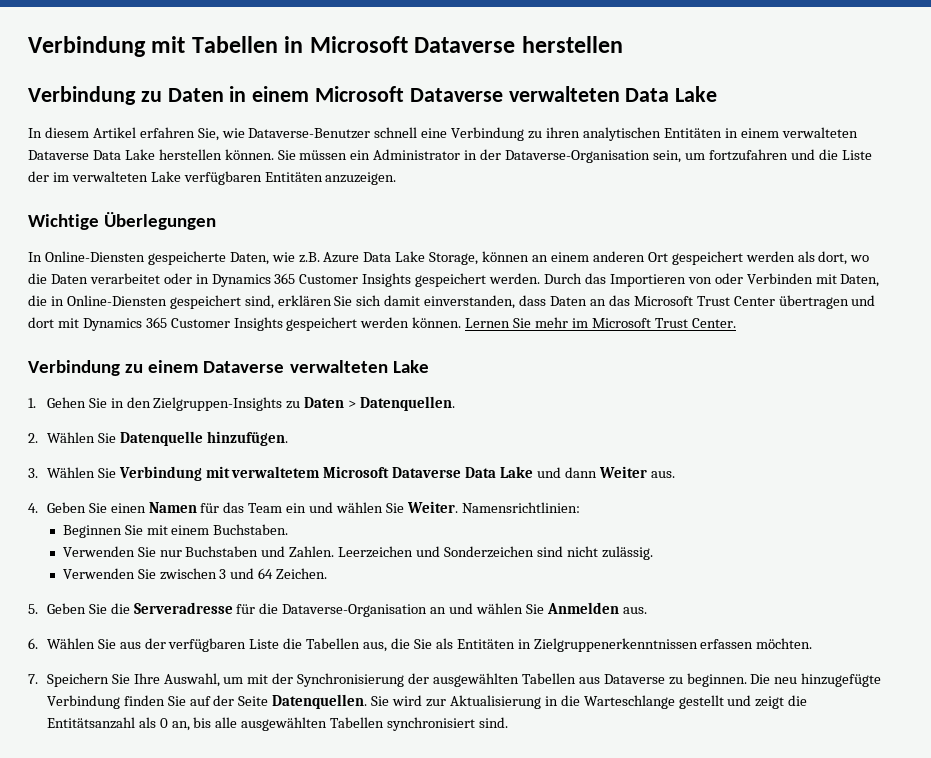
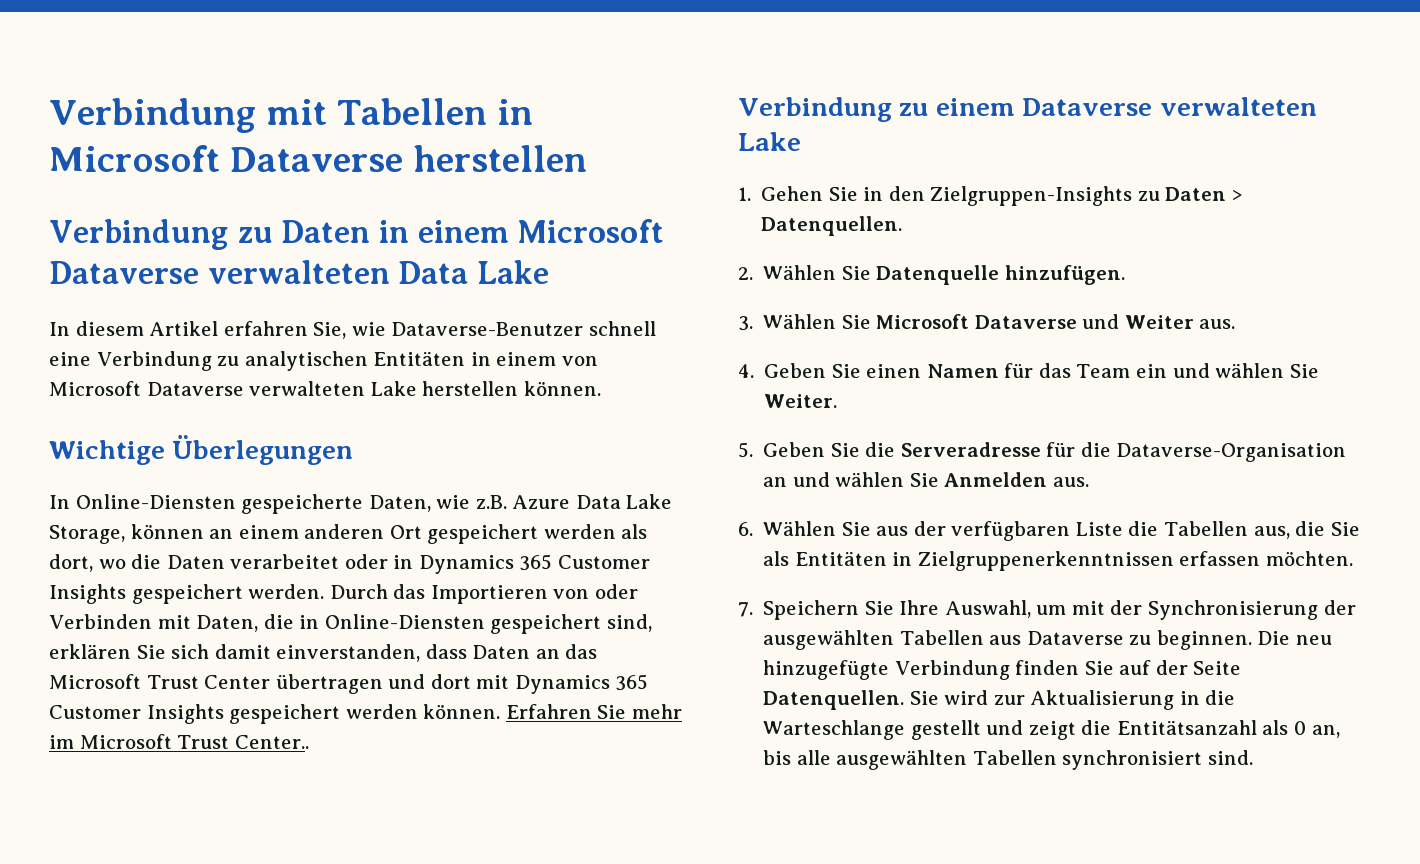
- In diesem Artikel erfahren Sie, wie Dataverse-Benutzer schnell eine Verbindung zu ihren analytischen Entitäten in einem verwalteten Dataverse Data Lake herstellen können. Sie müssen ein Administrator in der Dataverse-Organisation sein, um fortzufahren und die Liste der im verwalteten Lake verfügbaren Entitäten anzuzeigen.
+ In diesem Artikel erfahren Sie, wie Dataverse-Benutzer schnell eine Verbindung zu analytischen Entitäten in einem von Microsoft Dataverse verwalteten Lake herstellen können.
- Lernen Sie mehr im Microsoft Trust Center.
+ Erfahren Sie mehr im Microsoft Trust Center..
- 3. Wählen Sie Verbindung mit verwaltetem Microsoft Dataverse Data Lake und dann Weiter aus.
+ 3. Wählen Sie Microsoft Dataverse und Weiter aus.
- Namensrichtlinien:
- Beginnen Sie mit einem Buchstaben.
- Verwenden Sie nur Buchstaben und Zahlen. Leerzeichen und Sonderzeichen sind nicht zulässig.
- Verwenden Sie zwischen 3 und 64 Zeichen.

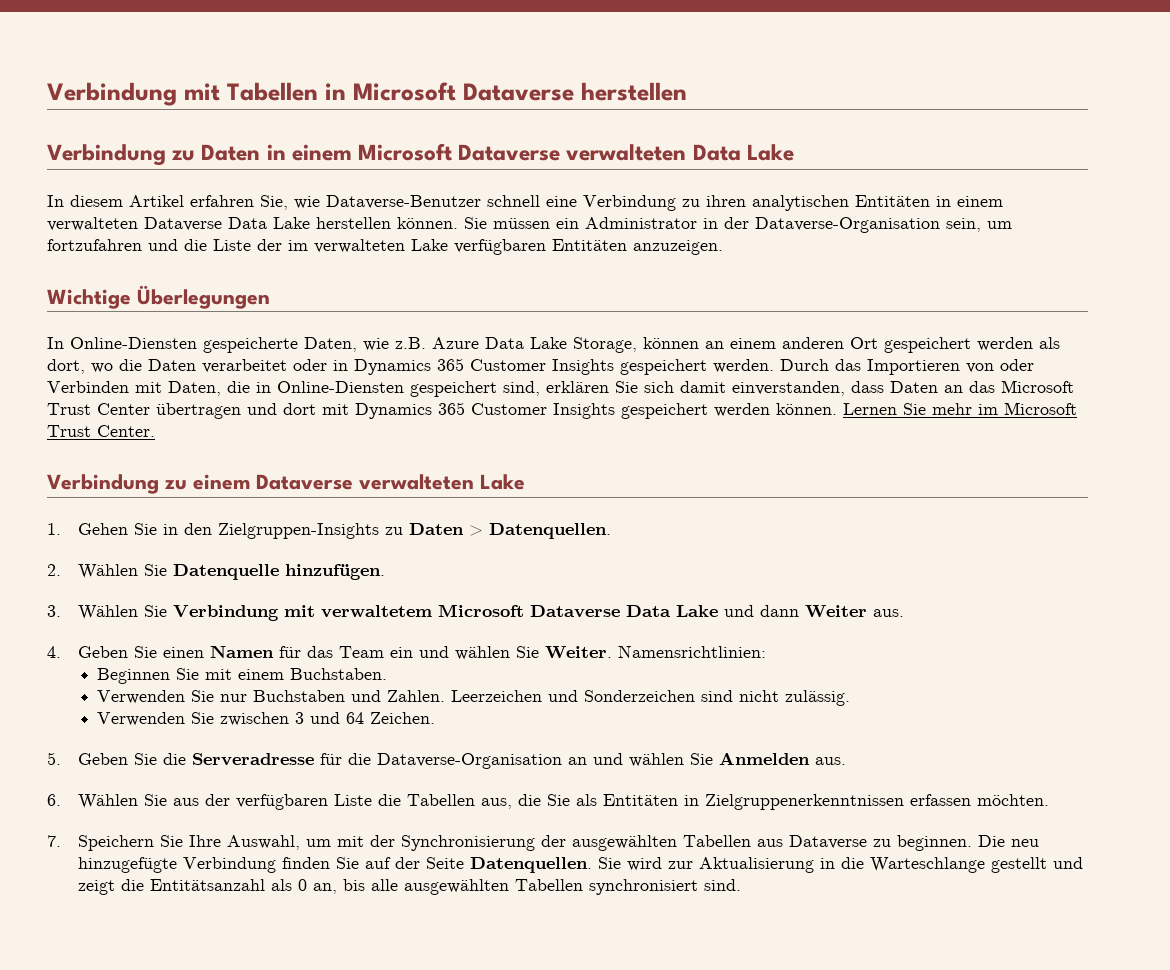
- In diesem Artikel erfahren Sie, wie Dataverse-Benutzer schnell eine Verbindung zu analytischen Entitäten in einem von Microsoft Dataverse verwalteten Lake herstellen können.
+ In diesem Artikel erfahren Sie, wie Dataverse-Benutzer schnell eine Verbindung zu ihren analytischen Entitäten in einem verwalteten Dataverse Data Lake herstellen können. Sie müssen ein Administrator in der Dataverse-Organisation sein, um fortzufahren und die Liste der im verwalteten Lake verfügbaren Entitäten anzuzeigen.
- Erfahren Sie mehr im Microsoft Trust Center..
+ Lernen Sie mehr im Microsoft Trust Center.
- 3. Wählen Sie Microsoft Dataverse und Weiter aus.
+ 3. Wählen Sie Verbindung mit verwaltetem Microsoft Dataverse Data Lake und dann Weiter aus.
+ Namensrichtlinien:
+ Beginnen Sie mit einem Buchstaben.
+ Verwenden Sie nur Buchstaben und Zahlen. Leerzeichen und Sonderzeichen sind nicht zulässig.
+ Verwenden Sie zwischen 3 und 64 Zeichen.

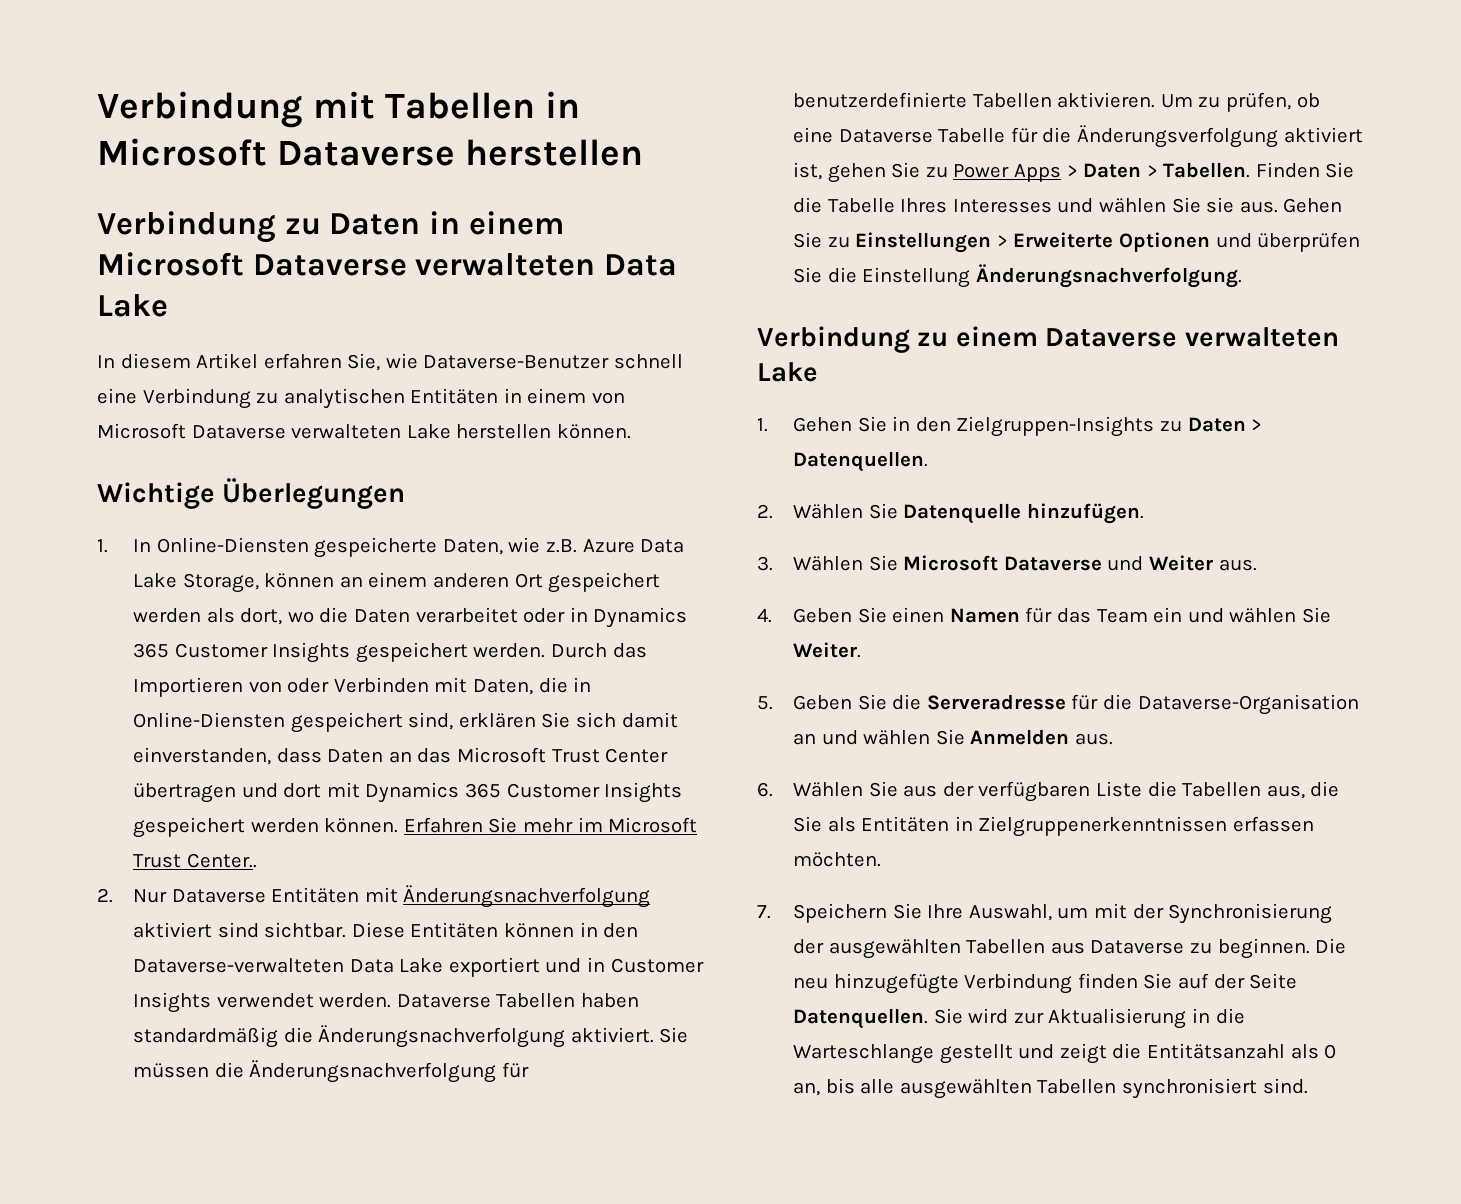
- In diesem Artikel erfahren Sie, wie Dataverse-Benutzer schnell eine Verbindung zu ihren analytischen Entitäten in einem verwalteten Dataverse Data Lake herstellen können. Sie müssen ein Administrator in der Dataverse-Organisation sein, um fortzufahren und die Liste der im verwalteten Lake verfügbaren Entitäten anzuzeigen.
+ In diesem Artikel erfahren Sie, wie Dataverse-Benutzer schnell eine Verbindung zu analytischen Entitäten in einem von Microsoft Dataverse verwalteten Lake herstellen können.
- In Online-Diensten gespeicherte Daten, wie z.B. Azure Data Lake Storage, können an einem anderen Ort gespeichert werden als dort, wo die Daten verarbeitet oder in Dynamics 365 Customer Insights gespeichert werden.
+ 1. In Online-Diensten gespeicherte Daten, wie z.B. Azure Data Lake Storage, können an einem anderen Ort gespeichert werden als dort, wo die Daten verarbeitet oder in Dynamics 365 Customer Insights gespeichert werden.
- Lernen Sie mehr im Microsoft Trust Center.
+ Erfahren Sie mehr im Microsoft Trust Center..
+ 2. Nur Dataverse Entitäten mit Änderungsnachverfolgung aktiviert sind sichtbar. Diese Entitäten können in den Dataverse-verwalteten Data Lake exportiert und in Customer Insights verwendet werden. Dataverse Tabellen haben standardmäßig die Änderungsnachverfolgung aktiviert. Sie müssen die Änderungsnachverfolgung für benutzerdefinierte Tabellen aktivieren. Um zu prüfen, ob eine Dataverse Tabelle für die Änderungsverfolgung aktiviert ist, gehen Sie zu Power Apps > Daten > Tabellen. Finden Sie die Tabelle Ihres Interesses und wählen Sie sie aus. Gehen Sie zu Einstellungen > Erweiterte Optionen und überprüfen Sie die Einstellung Änderungsnachverfolgung.
- 3. Wählen Sie Verbindung mit verwaltetem Microsoft Dataverse Data Lake und dann Weiter aus.
+ 3. Wählen Sie Microsoft Dataverse und Weiter aus.
- Namensrichtlinien:
- Beginnen Sie mit einem Buchstaben.
- Verwenden Sie nur Buchstaben und Zahlen. Leerzeichen und Sonderzeichen sind nicht zulässig.
- Verwenden Sie zwischen 3 und 64 Zeichen.

